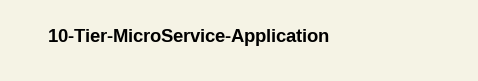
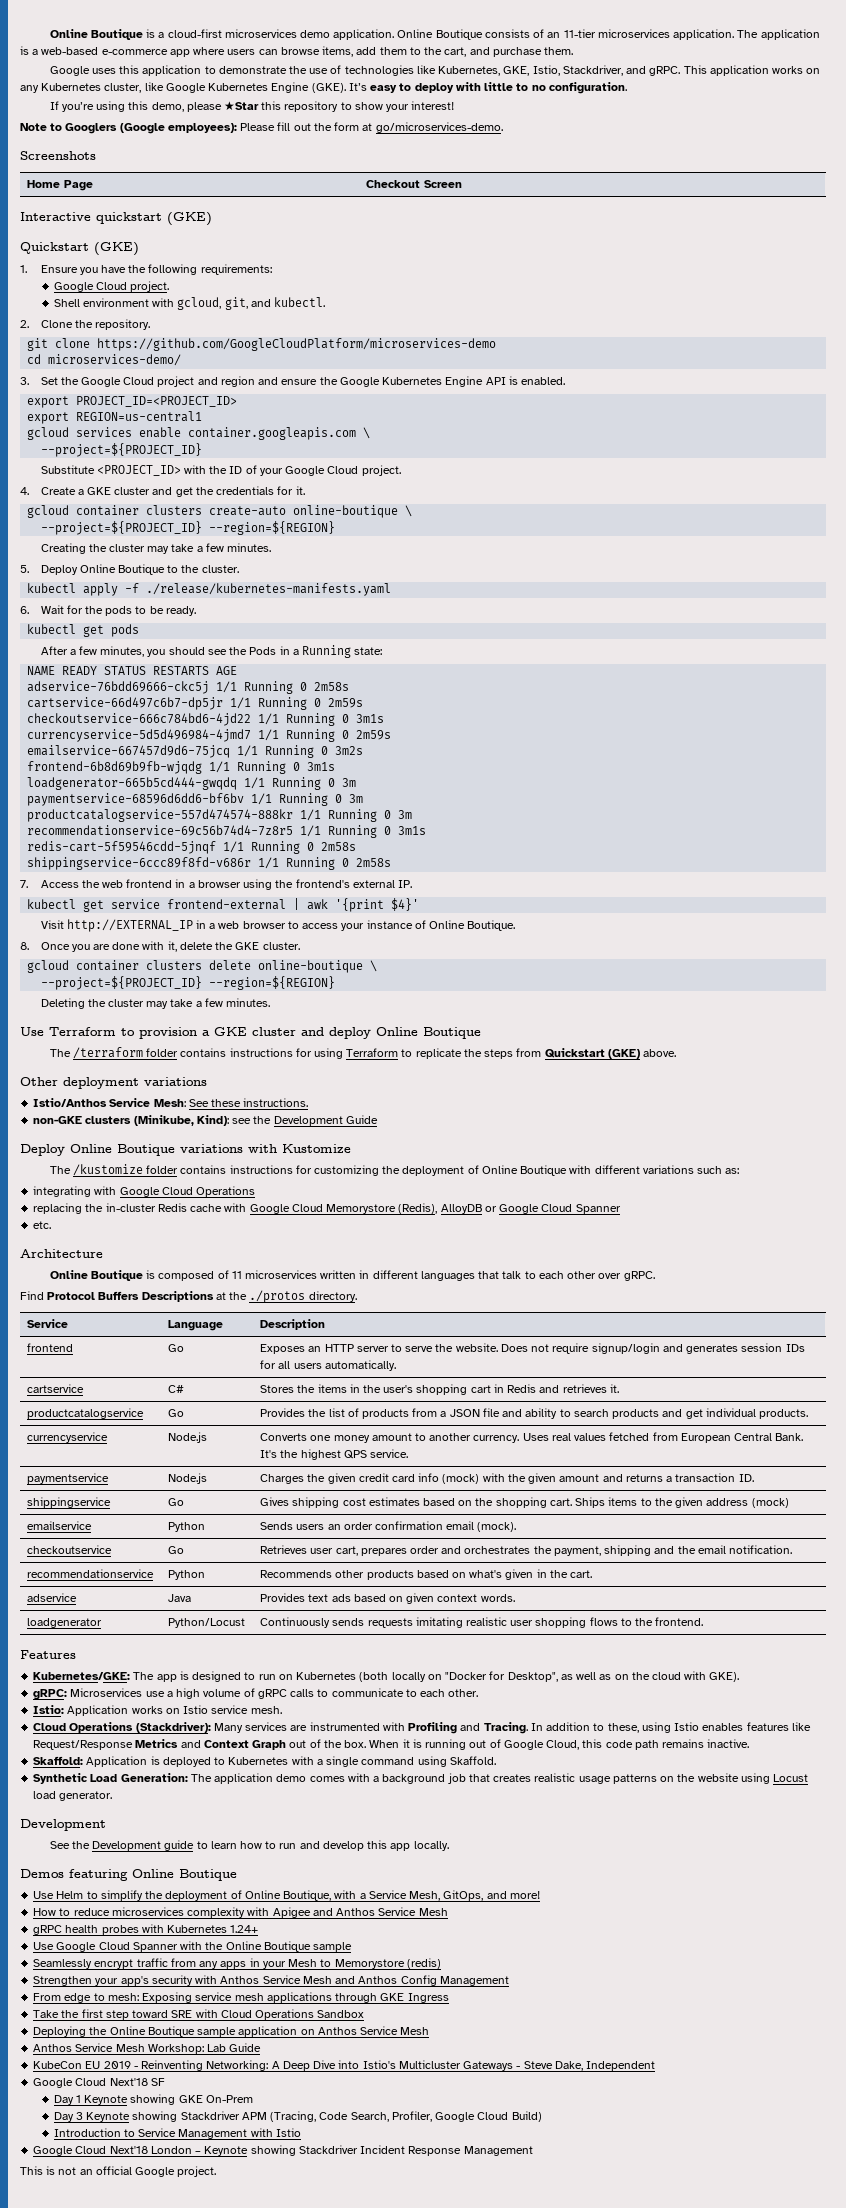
- 10-Tier-MicroService-Application
+ Online Boutique is a cloud-first microservices demo application. Online Boutique consists of an 11-tier microservices application. The application is a web-based e-commerce app where users can browse items, add them to the cart, and purchase them.
+ Google uses this application to demonstrate the use of technologies like Kubernetes, GKE, Istio, Stackdriver, and gRPC. This application works on any Kubernetes cluster, like Google Kubernetes Engine (GKE). It’s easy to deploy with little to no configuration.
+ If you’re using this demo, please ★Star this repository to show your interest!
+ Note to Googlers (Google employees): Please fill out the form at go/microservices-demo.
+ Screenshots
+ Home Page | Checkout Screen
+ Interactive quickstart (GKE)
+ Quickstart (GKE)
+ 1. Ensure you have the following requirements:
+ Google Cloud project.
+ Shell environment with gcloud, git, and kubectl.
+ 2. Clone the repository.
+ git clone https://github.com/GoogleCloudPlatform/microservices-demo
+ cd microservices-demo/
+ 3. Set the Google Cloud project and region and ensure the Google Kubernetes Engine API is enabled.
+ export PROJECT_ID=<PROJECT_ID>
+ export REGION=us-central1
+ gcloud services enable container.googleapis.com \
+ --project=${PROJECT_ID}
+ Substitute <PROJECT_ID> with the ID of your Google Cloud project.
+ 4. Create a GKE cluster and get the credentials for it.
+ gcloud container clusters create-auto online-boutique \
+ --project=${PROJECT_ID} --region=${REGION}
+ Creating the cluster may take a few minutes.
+ 5. Deploy Online Boutique to the cluster.
+ kubectl apply -f ./release/kubernetes-manifests.yaml
+ 6. Wait for the pods to be ready.
+ kubectl get pods
+ After a few minutes, you should see the Pods in a Running state:
+ NAME READY STATUS RESTARTS AGE
+ adservice-76bdd69666-ckc5j 1/1 Running 0 2m58s
+ cartservice-66d497c6b7-dp5jr 1/1 Running 0 2m59s
+ checkoutservice-666c784bd6-4jd22 1/1 Running 0 3m1s
+ currencyservice-5d5d496984-4jmd7 1/1 Running 0 2m59s
+ emailservice-667457d9d6-75jcq 1/1 Running 0 3m2s
+ frontend-6b8d69b9fb-wjqdg 1/1 Running 0 3m1s
+ loadgenerator-665b5cd444-gwqdq 1/1 Running 0 3m
+ paymentservice-68596d6dd6-bf6bv 1/1 Running 0 3m
+ productcatalogservice-557d474574-888kr 1/1 Running 0 3m
+ recommendationservice-69c56b74d4-7z8r5 1/1 Running 0 3m1s
+ redis-cart-5f59546cdd-5jnqf 1/1 Running 0 2m58s
+ shippingservice-6ccc89f8fd-v686r 1/1 Running 0 2m58s
+ 7. Access the web frontend in a browser using the frontend's external IP.
+ kubectl get service frontend-external | awk '{print $4}'
+ Visit http://EXTERNAL_IP in a web browser to access your instance of Online Boutique.
+ 8. Once you are done with it, delete the GKE cluster.
+ gcloud container clusters delete online-boutique \
+ --project=${PROJECT_ID} --region=${REGION}
+ Deleting the cluster may take a few minutes.
+ Use Terraform to provision a GKE cluster and deploy Online Boutique
+ The /terraform folder contains instructions for using Terraform to replicate the steps from Quickstart (GKE) above.
+ Other deployment variations
+ Istio/Anthos Service Mesh: See these instructions.
+ non-GKE clusters (Minikube, Kind): see the Development Guide
+ Deploy Online Boutique variations with Kustomize
+ The /kustomize folder contains instructions for customizing the deployment of Online Boutique with different variations such as:
+ integrating with Google Cloud Operations
+ replacing the in-cluster Redis cache with Google Cloud Memorystore (Redis), AlloyDB or Google Cloud Spanner
+ etc.
+ Architecture
+ Online Boutique is composed of 11 microservices written in different languages that talk to each other over gRPC.
+ Find Protocol Buffers Descriptions at the ./protos directory.
+ Service | Language | Description
+ frontend | Go | Exposes an HTTP server to serve the website. Does not require signup/login and generates session IDs for all users automatically.
+ cartservice | C# | Stores the items in the user's shopping cart in Redis and retrieves it.
+ productcatalogservice | Go | Provides the list of products from a JSON file and ability to search products and get individual products.
+ currencyservice | Node.js | Converts one money amount to another currency. Uses real values fetched from European Central Bank. It's the highest QPS service.
+ paymentservice | Node.js | Charges the given credit card info (mock) with the given amount and returns a transaction ID.
+ shippingservice | Go | Gives shipping cost estimates based on the shopping cart. Ships items to the given address (mock)
+ emailservice | Python | Sends users an order confirmation email (mock).
+ checkoutservice | Go | Retrieves user cart, prepares order and orchestrates the payment, shipping and the email notification.
+ recommendationservice | Python | Recommends other products based on what's given in the cart.
+ adservice | Java | Provides text ads based on given context words.
+ loadgenerator | Python/Locust | Continuously sends requests imitating realistic user shopping flows to the frontend.
+ Features
+ Kubernetes/GKE: The app is designed to run on Kubernetes (both locally on "Docker for Desktop", as well as on the cloud with GKE).
+ gRPC: Microservices use a high volume of gRPC calls to communicate to each other.
+ Istio: Application works on Istio service mesh.
+ Cloud Operations (Stackdriver): Many services are instrumented with Profiling and Tracing. In addition to these, using Istio enables features like Request/Response Metrics and Context Graph out of the box. When it is running out of Google Cloud, this code path remains inactive.
+ Skaffold: Application is deployed to Kubernetes with a single command using Skaffold.
+ Synthetic Load Generation: The application demo comes with a background job that creates realistic usage patterns on the website using Locust load generator.
+ Development
+ See the Development guide to learn how to run and develop this app locally.
+ Demos featuring Online Boutique
+ Use Helm to simplify the deployment of Online Boutique, with a Service Mesh, GitOps, and more!
+ How to reduce microservices complexity with Apigee and Anthos Service Mesh
+ gRPC health probes with Kubernetes 1.24+
+ Use Google Cloud Spanner with the Online Boutique sample
+ Seamlessly encrypt traffic from any apps in your Mesh to Memorystore (redis)
+ Strengthen your app's security with Anthos Service Mesh and Anthos Config Management
+ From edge to mesh: Exposing service mesh applications through GKE Ingress
+ Take the first step toward SRE with Cloud Operations Sandbox
+ Deploying the Online Boutique sample application on Anthos Service Mesh
+ Anthos Service Mesh Workshop: Lab Guide
+ KubeCon EU 2019 - Reinventing Networking: A Deep Dive into Istio's Multicluster Gateways - Steve Dake, Independent
+ Google Cloud Next'18 SF
+ Day 1 Keynote showing GKE On-Prem
+ Day 3 Keynote showing Stackdriver APM (Tracing, Code Search, Profiler, Google Cloud Build)
+ Introduction to Service Management with Istio
+ Google Cloud Next'18 London – Keynote showing Stackdriver Incident Response Management
+ This is not an official Google project.

